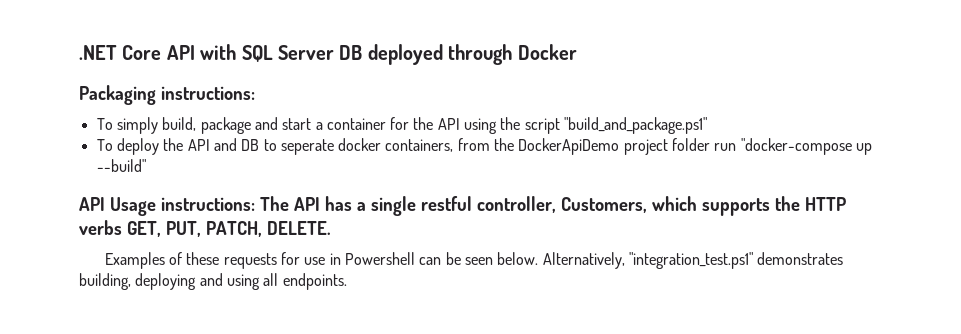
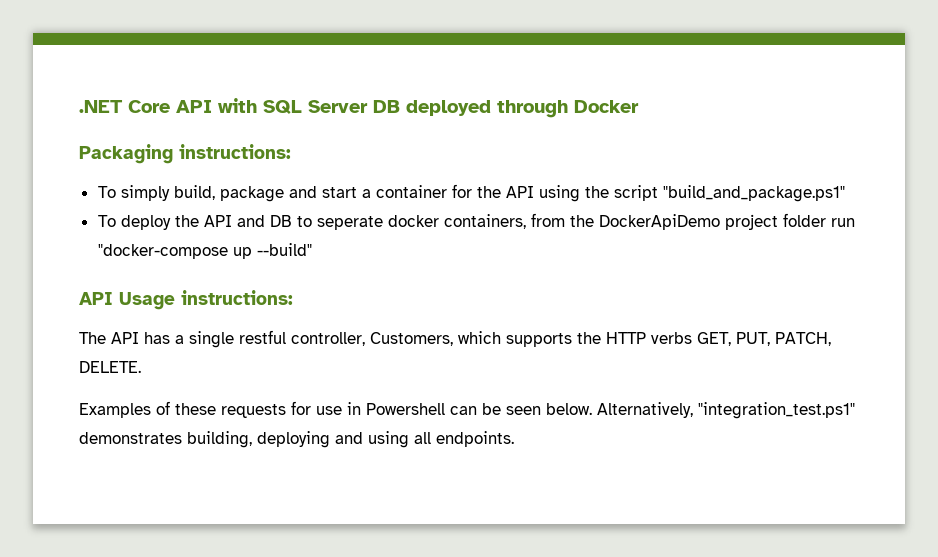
- API Usage instructions: The API has a single restful controller, Customers, which supports the HTTP verbs GET, PUT, PATCH, DELETE.
+ API Usage instructions:
+ The API has a single restful controller, Customers, which supports the HTTP verbs GET, PUT, PATCH, DELETE.

